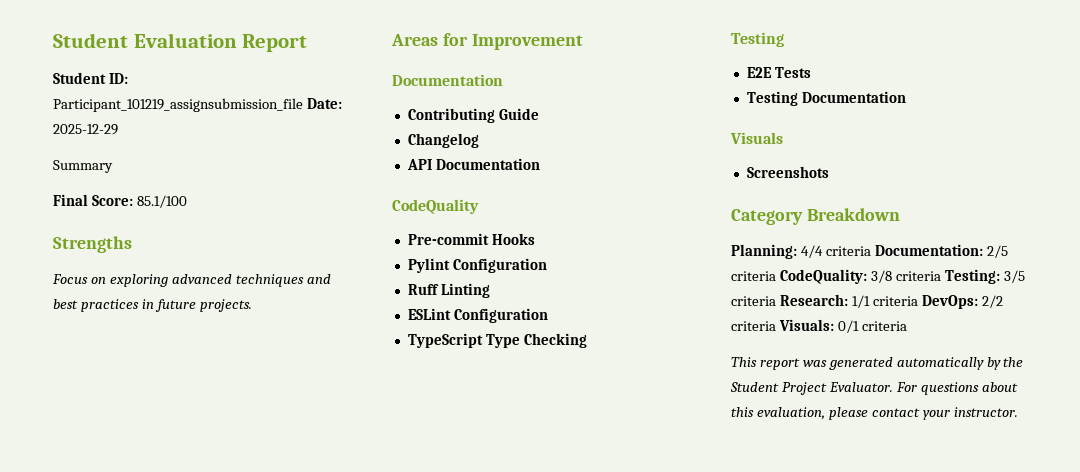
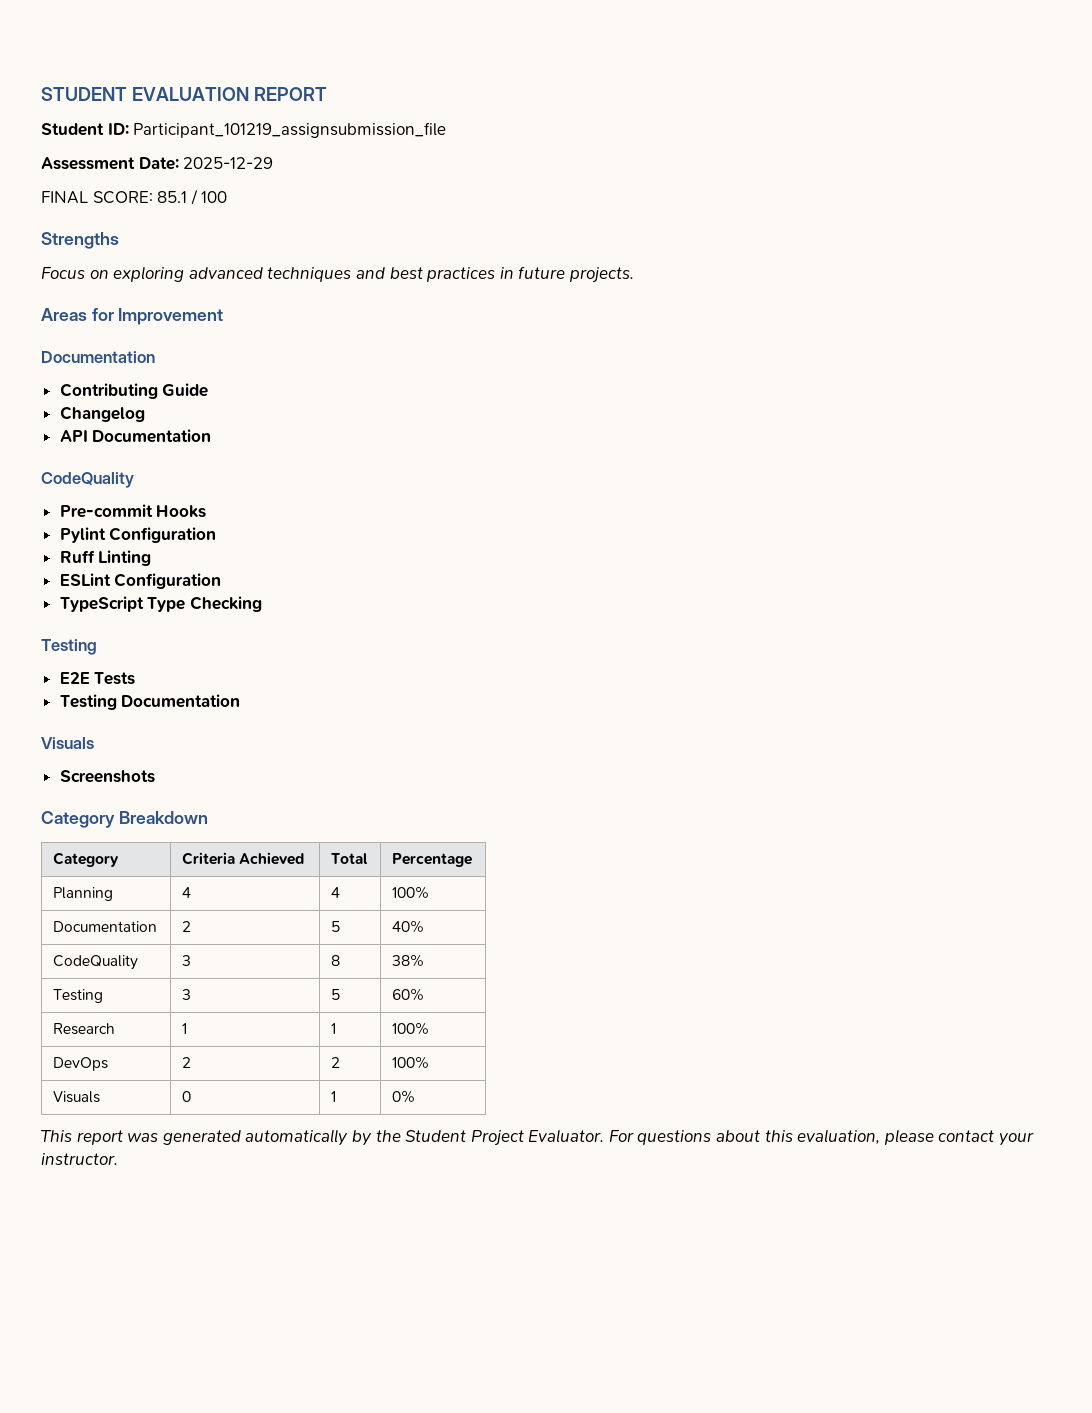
- Student Evaluation Report
+ STUDENT EVALUATION REPORT
- Student ID: Participant_101219_assignsubmission_file Date: 2025-12-29
+ Student ID: Participant_101219_assignsubmission_file
+ Assessment Date: 2025-12-29
- Summary
- Final Score: 85.1/100
+ FINAL SCORE: 85.1 / 100
- Planning: 4/4 criteria Documentation: 2/5 criteria CodeQuality: 3/8 criteria Testing: 3/5 criteria Research: 1/1 criteria DevOps: 2/2 criteria Visuals: 0/1 criteria
+ Category | Criteria Achieved | Total | Percentage
+ Planning | 4 | 4 | 100%
+ Documentation | 2 | 5 | 40%
+ CodeQuality | 3 | 8 | 38%
+ Testing | 3 | 5 | 60%
+ Research | 1 | 1 | 100%
+ DevOps | 2 | 2 | 100%
+ Visuals | 0 | 1 | 0%

